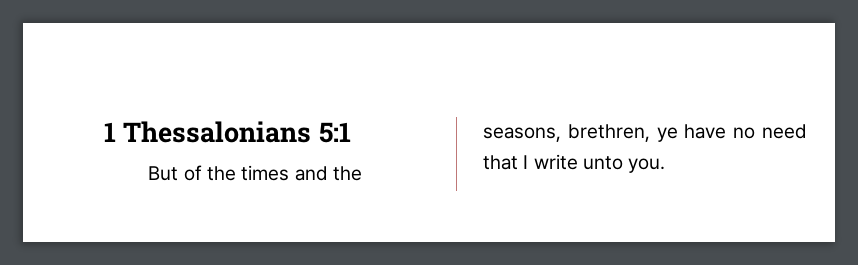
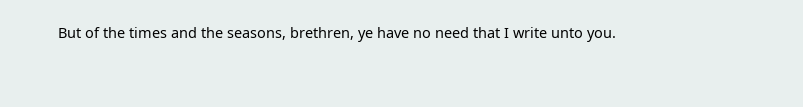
- 1 Thessalonians 5:1

